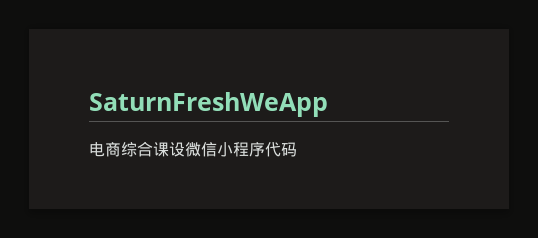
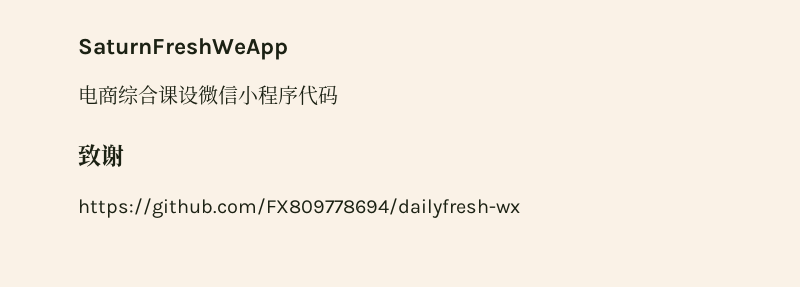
+ 致谢
+ https://github.com/FX809778694/dailyfresh-wx

